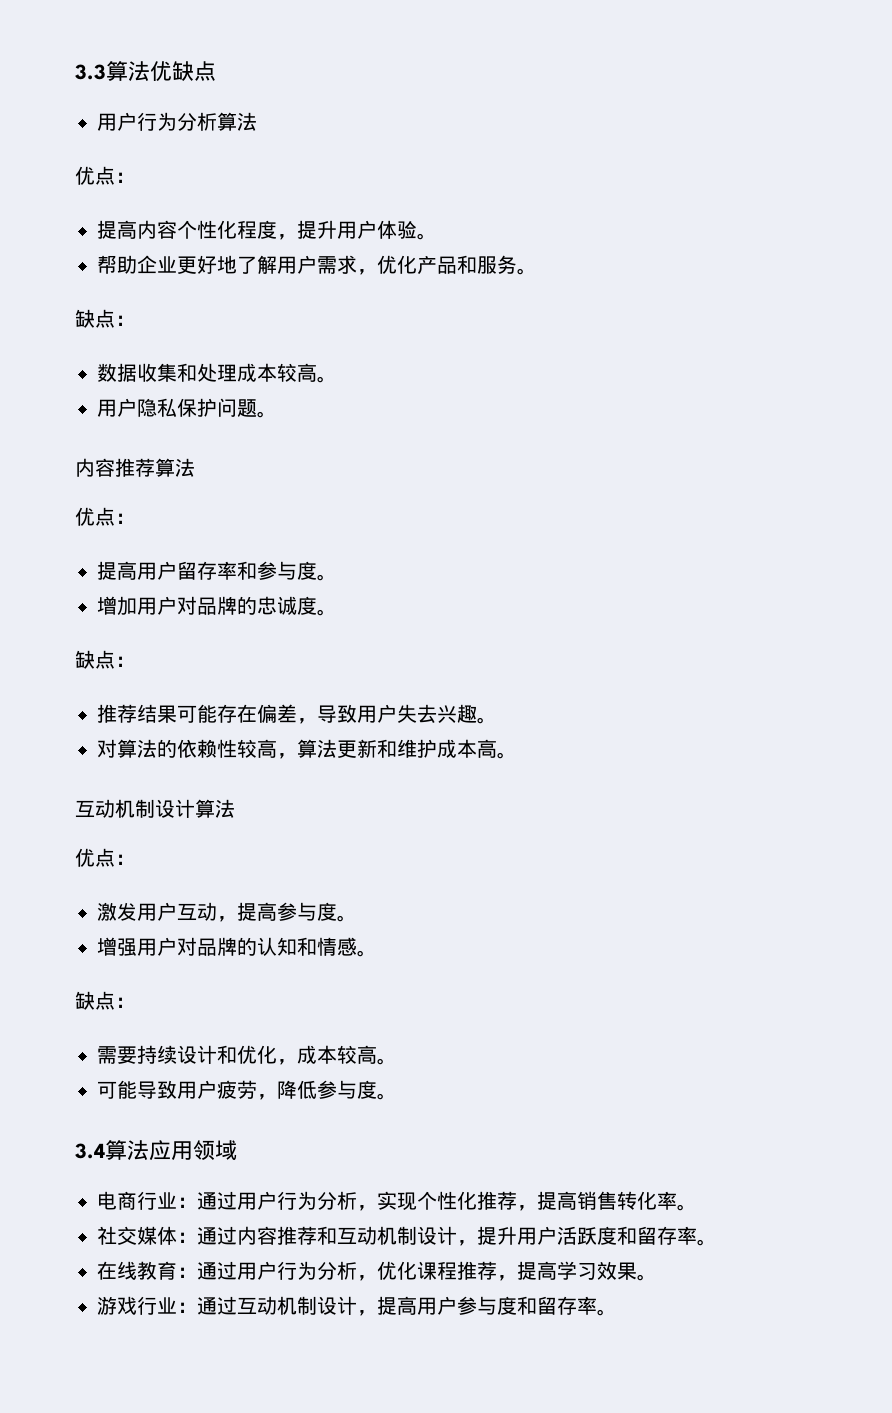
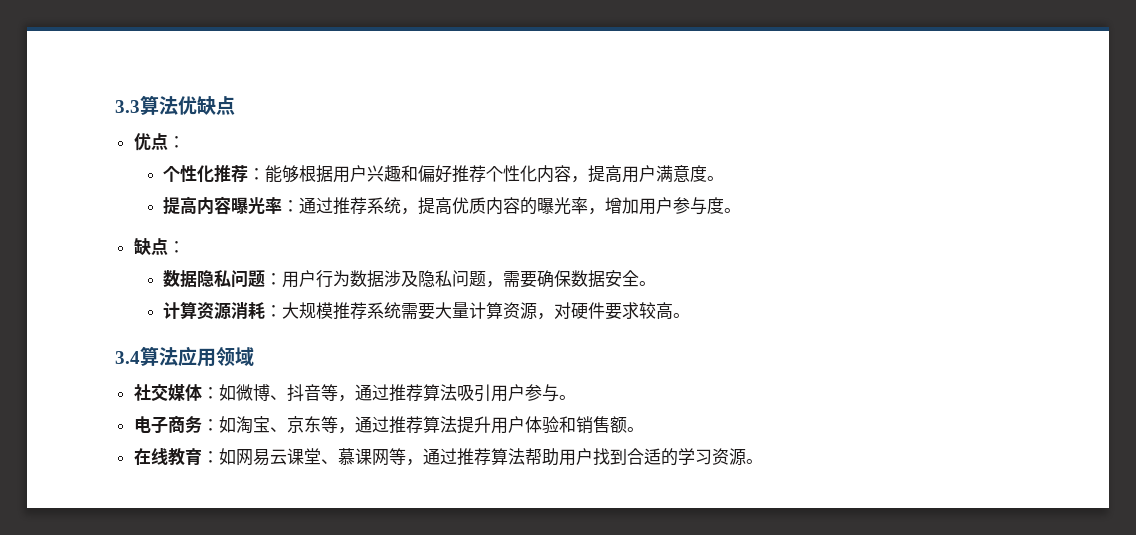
- 用户行为分析算法
  优点：
- 提高内容个性化程度，提升用户体验。
- 帮助企业更好地了解用户需求，优化产品和服务。
+ 个性化推荐：能够根据用户兴趣和偏好推荐个性化内容，提高用户满意度。
+ 提高内容曝光率：通过推荐系统，提高优质内容的曝光率，增加用户参与度。
  缺点：
- 数据收集和处理成本较高。
- 用户隐私保护问题。
- 内容推荐算法
- 优点：
- 提高用户留存率和参与度。
- 增加用户对品牌的忠诚度。
- 缺点：
- 推荐结果可能存在偏差，导致用户失去兴趣。
- 对算法的依赖性较高，算法更新和维护成本高。
- 互动机制设计算法
- 优点：
- 激发用户互动，提高参与度。
- 增强用户对品牌的认知和情感。
- 缺点：
- 需要持续设计和优化，成本较高。
- 可能导致用户疲劳，降低参与度。
+ 数据隐私问题：用户行为数据涉及隐私问题，需要确保数据安全。
+ 计算资源消耗：大规模推荐系统需要大量计算资源，对硬件要求较高。
  3.4算法应用领域
- 电商行业：通过用户行为分析，实现个性化推荐，提高销售转化率。
- 社交媒体：通过内容推荐和互动机制设计，提升用户活跃度和留存率。
- 在线教育：通过用户行为分析，优化课程推荐，提高学习效果。
- 游戏行业：通过互动机制设计，提高用户参与度和留存率。
+ 社交媒体：如微博、抖音等，通过推荐算法吸引用户参与。
+ 电子商务：如淘宝、京东等，通过推荐算法提升用户体验和销售额。
+ 在线教育：如网易云课堂、慕课网等，通过推荐算法帮助用户找到合适的学习资源。

